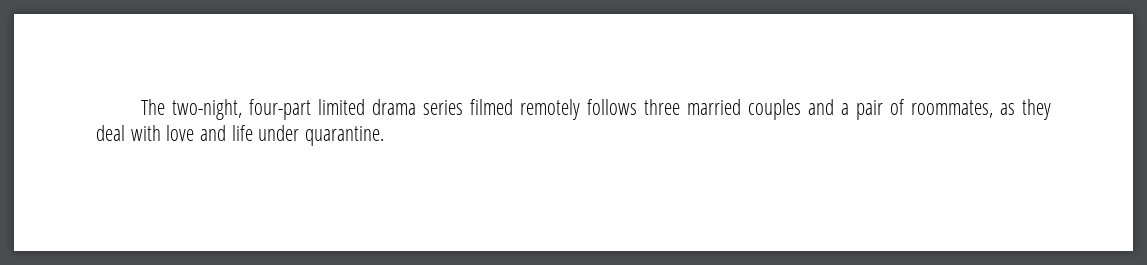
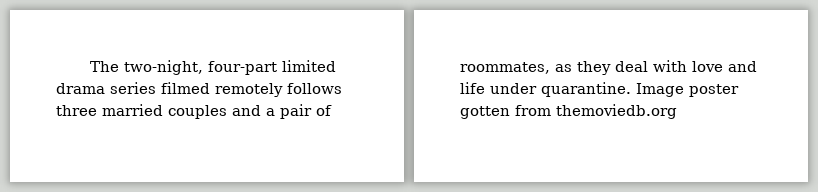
+ Image poster gotten from themoviedb.org

